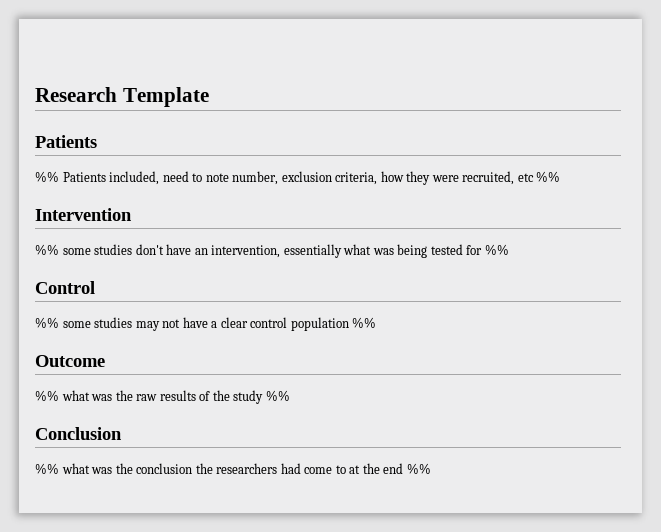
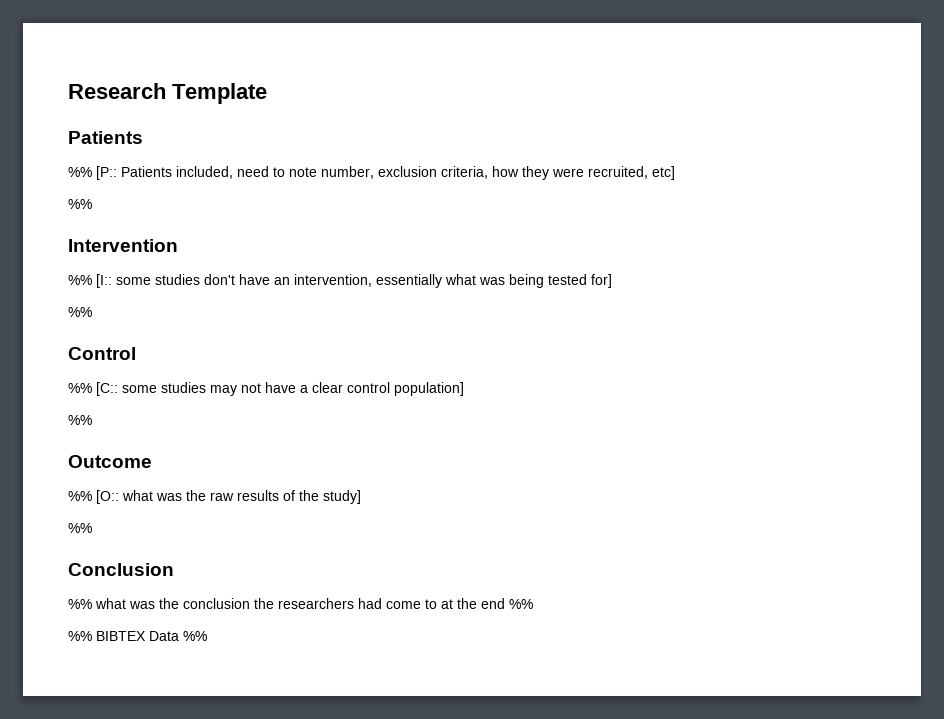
- %% Patients included, need to note number, exclusion criteria, how they were recruited, etc %%
+ %% [P:: Patients included, need to note number, exclusion criteria, how they were recruited, etc]
+ %%
- %% some studies don't have an intervention, essentially what was being tested for %%
+ %% [I:: some studies don't have an intervention, essentially what was being tested for]
+ %%
- %% some studies may not have a clear control population %%
+ %% [C:: some studies may not have a clear control population]
+ %%
- %% what was the raw results of the study %%
+ %% [O:: what was the raw results of the study]
+ %%
+ %% BIBTEX Data %%

